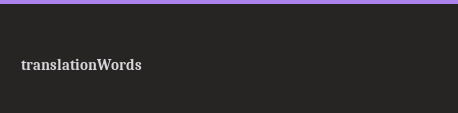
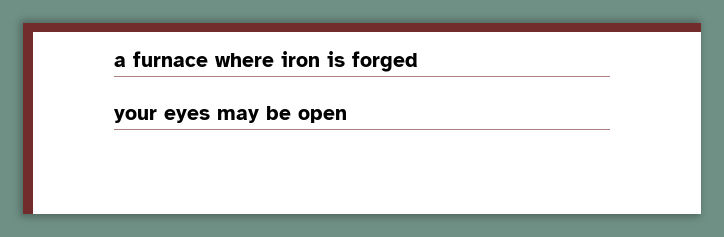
- translationWords
+ a furnace where iron is forged
+ your eyes may be open

